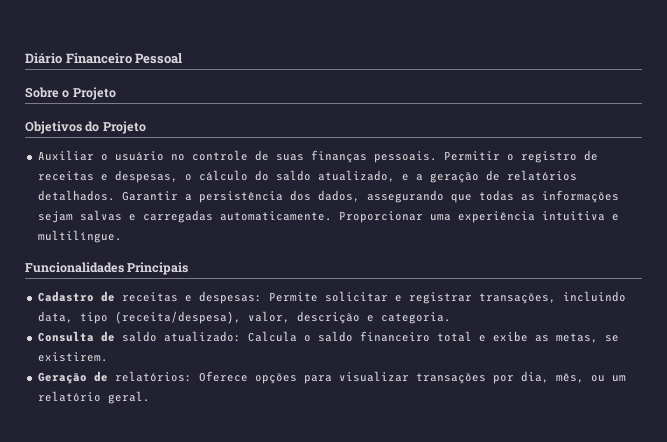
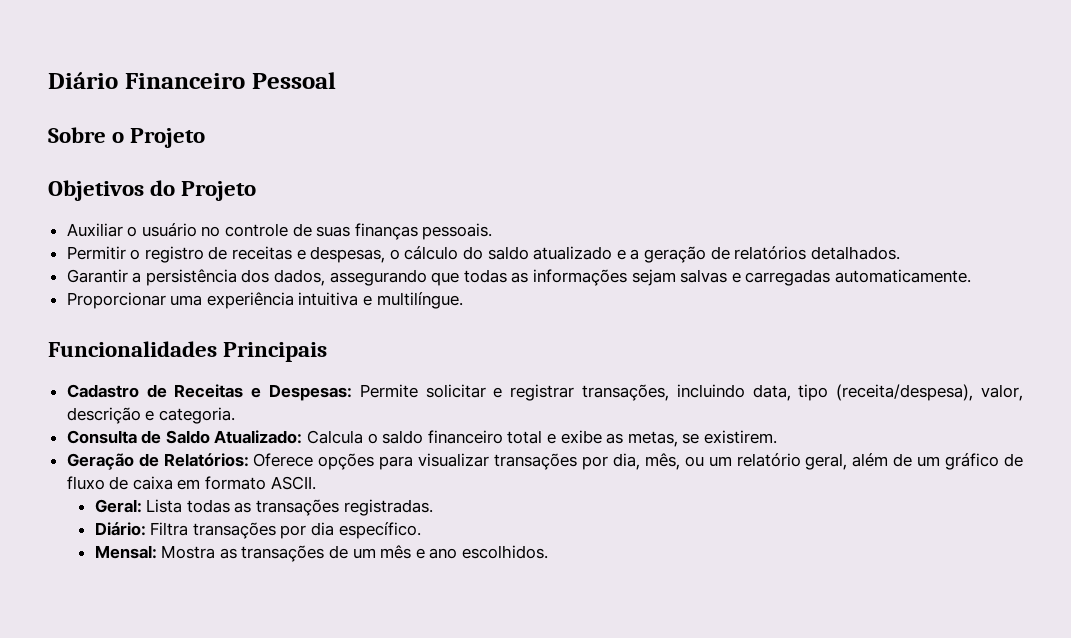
- Auxiliar o usuário no controle de suas finanças pessoais. Permitir o registro de receitas e despesas, o cálculo do saldo atualizado, e a geração de relatórios detalhados. Garantir a persistência dos dados, assegurando que todas as informações sejam salvas e carregadas automaticamente. Proporcionar uma experiência intuitiva e multilíngue.
+ Auxiliar o usuário no controle de suas finanças pessoais.
+ Permitir o registro de receitas e despesas, o cálculo do saldo atualizado e a geração de relatórios detalhados.
+ Garantir a persistência dos dados, assegurando que todas as informações sejam salvas e carregadas automaticamente.
+ Proporcionar uma experiência intuitiva e multilíngue.
- Cadastro de receitas e despesas: Permite solicitar e registrar transações, incluindo data, tipo (receita/despesa), valor, descrição e categoria.
+ Cadastro de Receitas e Despesas: Permite solicitar e registrar transações, incluindo data, tipo (receita/despesa), valor, descrição e categoria.
- Consulta de saldo atualizado: Calcula o saldo financeiro total e exibe as metas, se existirem.
+ Consulta de Saldo Atualizado: Calcula o saldo financeiro total e exibe as metas, se existirem.
- Geração de relatórios: Oferece opções para visualizar transações por dia, mês, ou um relatório geral.
+ Geração de Relatórios: Oferece opções para visualizar transações por dia, mês, ou um relatório geral, além de um gráfico de fluxo de caixa em formato ASCII.
+ Geral: Lista todas as transações registradas.
+ Diário: Filtra transações por dia específico.
+ Mensal: Mostra as transações de um mês e ano escolhidos.

